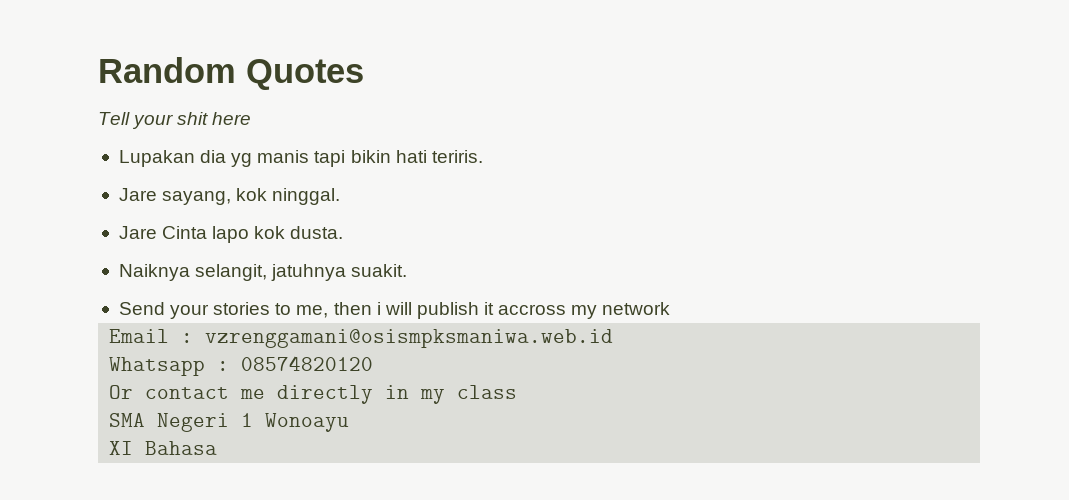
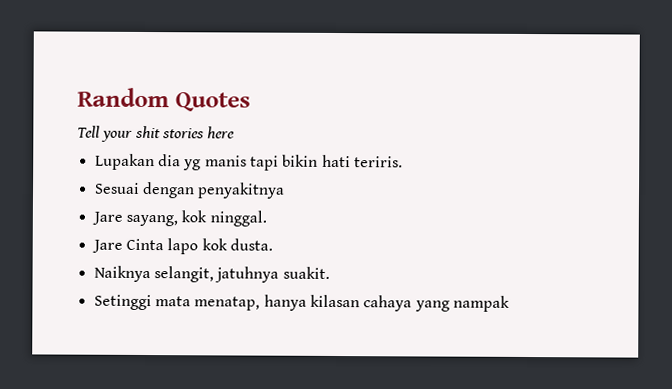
- Tell your shit here
+ Tell your shit stories here
+ Sesuai dengan penyakitnya
- Send your stories to me, then i will publish it accross my network
- Email : vzrenggamani@osismpksmaniwa.web.id
- Whatsapp : 08574820120
- Or contact me directly in my class
- SMA Negeri 1 Wonoayu
- XI Bahasa
+ Setinggi mata menatap, hanya kilasan cahaya yang nampak

